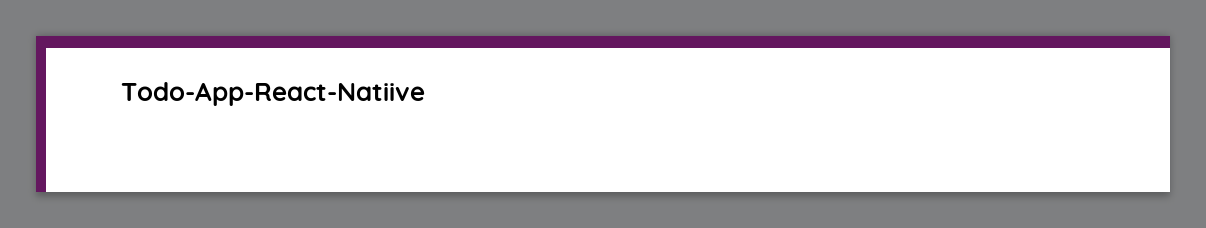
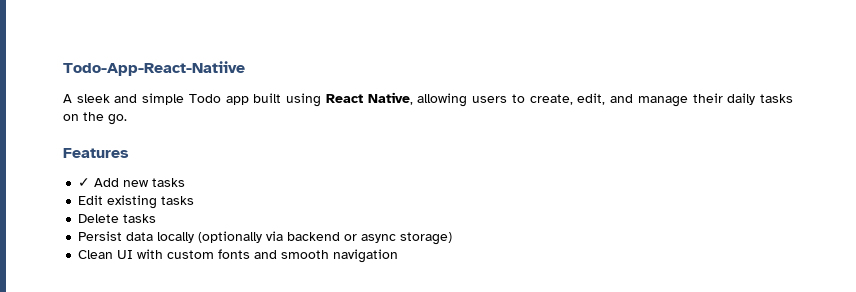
+ A sleek and simple Todo app built using React Native, allowing users to create, edit, and manage their daily tasks on the go.
+ Features
+ ✓ Add new tasks
+ Edit existing tasks
+ Delete tasks
+ Persist data locally (optionally via backend or async storage)
+ Clean UI with custom fonts and smooth navigation

